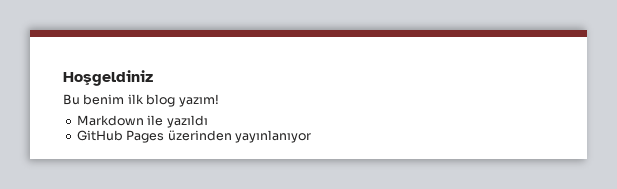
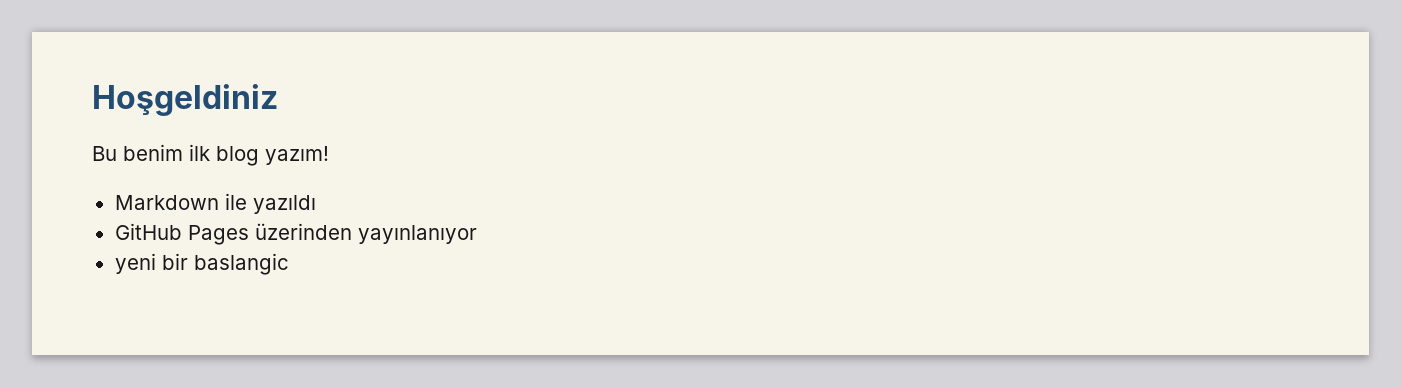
+ yeni bir baslangic

